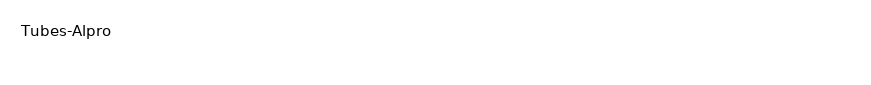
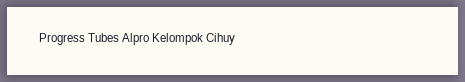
- Tubes-Alpro
+ Progress Tubes Alpro Kelompok Cihuy

